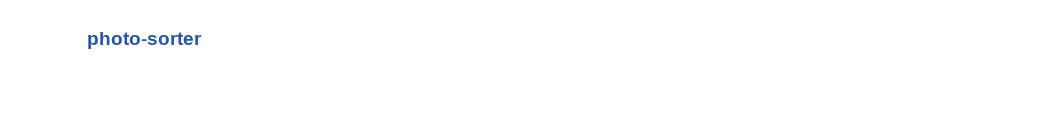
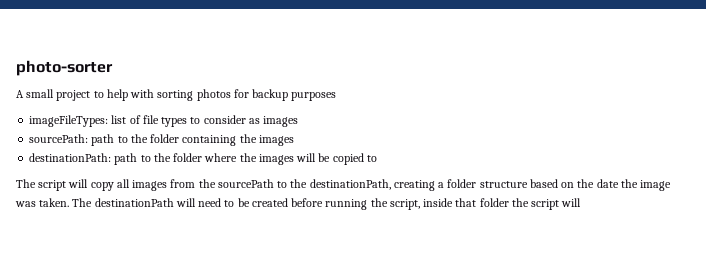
+ A small project to help with sorting photos for backup purposes
+ imageFileTypes: list of file types to consider as images
+ sourcePath: path to the folder containing the images
+ destinationPath: path to the folder where the images will be copied to
+ The script will copy all images from the sourcePath to the destinationPath, creating a folder structure based on the date the image was taken. The destinationPath will need to be created before running the script, inside that folder the script will

